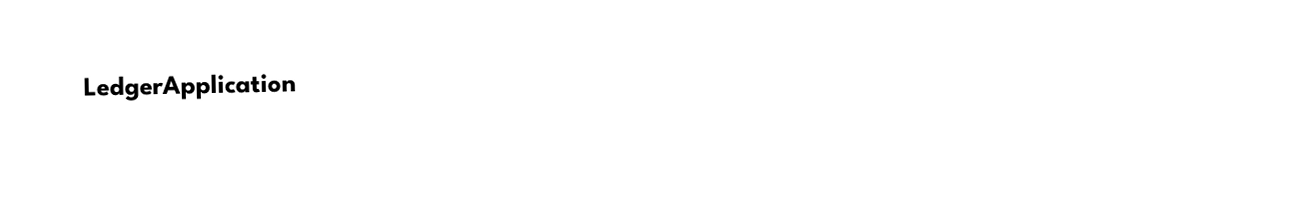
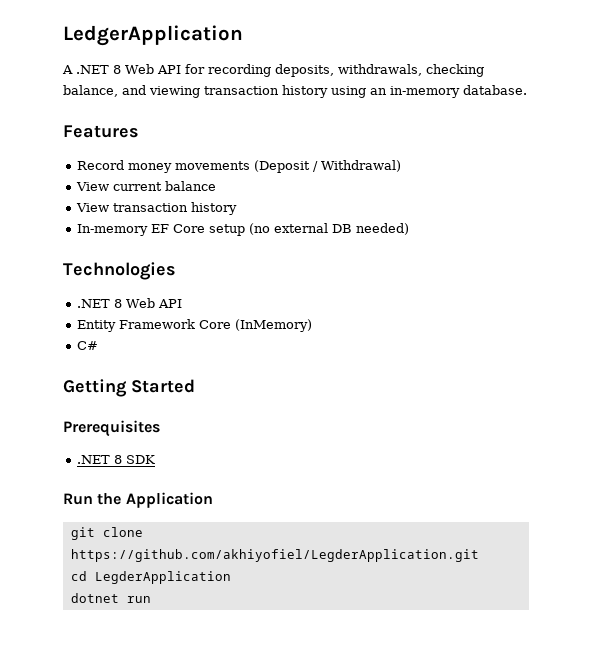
+ A .NET 8 Web API for recording deposits, withdrawals, checking balance, and viewing transaction history using an in-memory database.
+ Features
+ Record money movements (Deposit / Withdrawal)
+ View current balance
+ View transaction history
+ In-memory EF Core setup (no external DB needed)
+ Technologies
+ .NET 8 Web API
+ Entity Framework Core (InMemory)
+ C#
+ Getting Started
+ Prerequisites
+ .NET 8 SDK
+ Run the Application
+ git clone https://github.com/akhiyofiel/LegderApplication.git
+ cd LegderApplication
+ dotnet run

